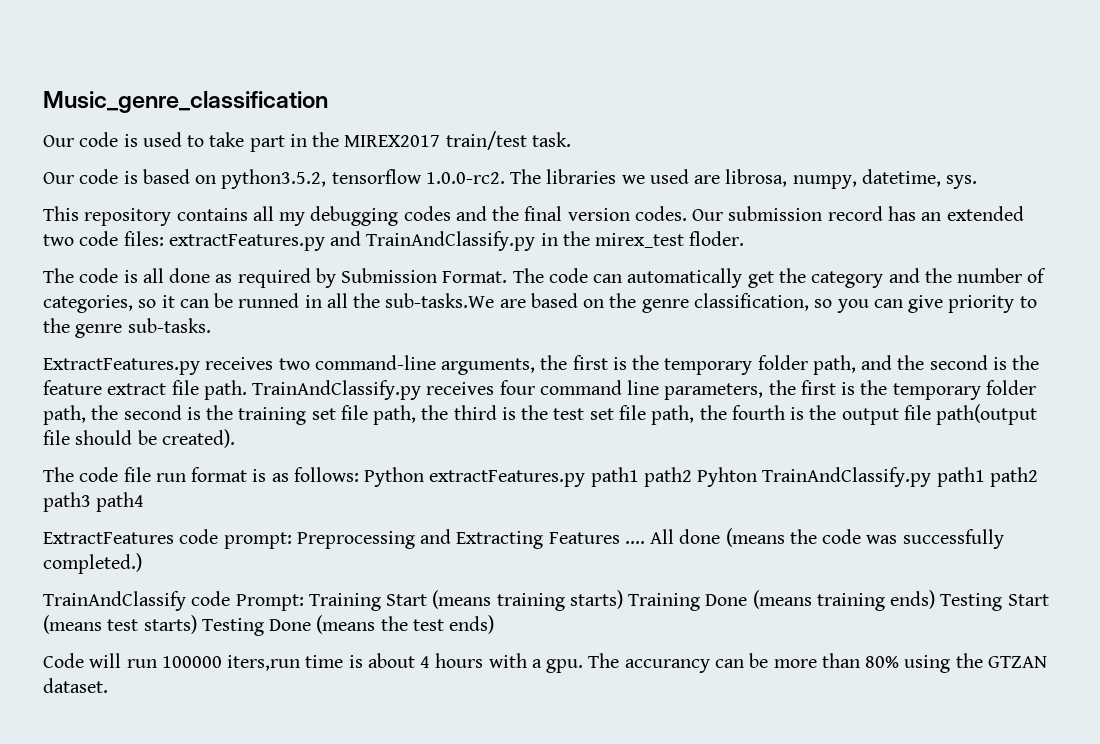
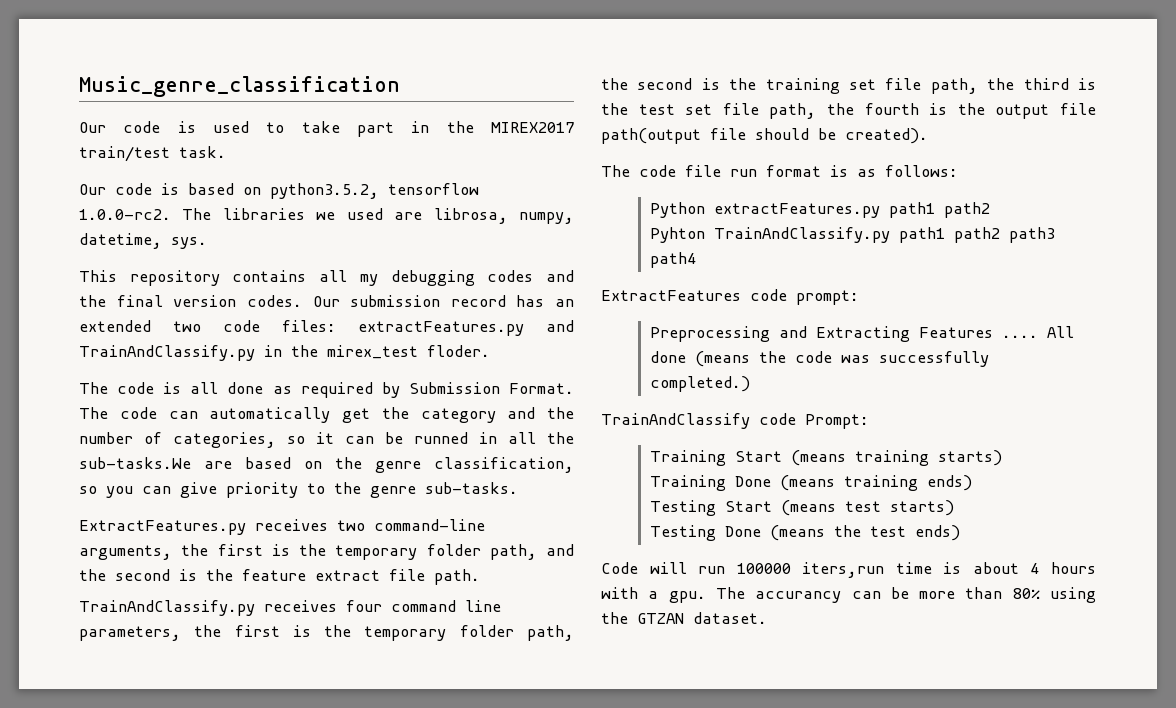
- ExtractFeatures.py receives two command-line arguments, the first is the temporary folder path, and the second is the feature extract file path. TrainAndClassify.py receives four command line parameters, the first is the temporary folder path, the second is the training set file path, the third is the test set file path, the fourth is the output file path(output file should be created).
+ ExtractFeatures.py receives two command-line arguments, the first is the temporary folder path, and the second is the feature extract file path.
+ TrainAndClassify.py receives four command line parameters, the first is the temporary folder path, the second is the training set file path, the third is the test set file path, the fourth is the output file path(output file should be created).
- The code file run format is as follows: Python extractFeatures.py path1 path2 Pyhton TrainAndClassify.py path1 path2 path3 path4
+ The code file run format is as follows:
+ Python extractFeatures.py path1 path2
+ Pyhton TrainAndClassify.py path1 path2 path3 path4
- ExtractFeatures code prompt: Preprocessing and Extracting Features ....
+ ExtractFeatures code prompt:
+ Preprocessing and Extracting Features ....
- TrainAndClassify code Prompt: Training Start (means training starts) Training Done (means training ends) Testing Start (means test starts) Testing Done (means the test ends)
+ TrainAndClassify code Prompt:
+ Training Start (means training starts)
+ Training Done (means training ends)
+ Testing Start (means test starts)
+ Testing Done (means the test ends)

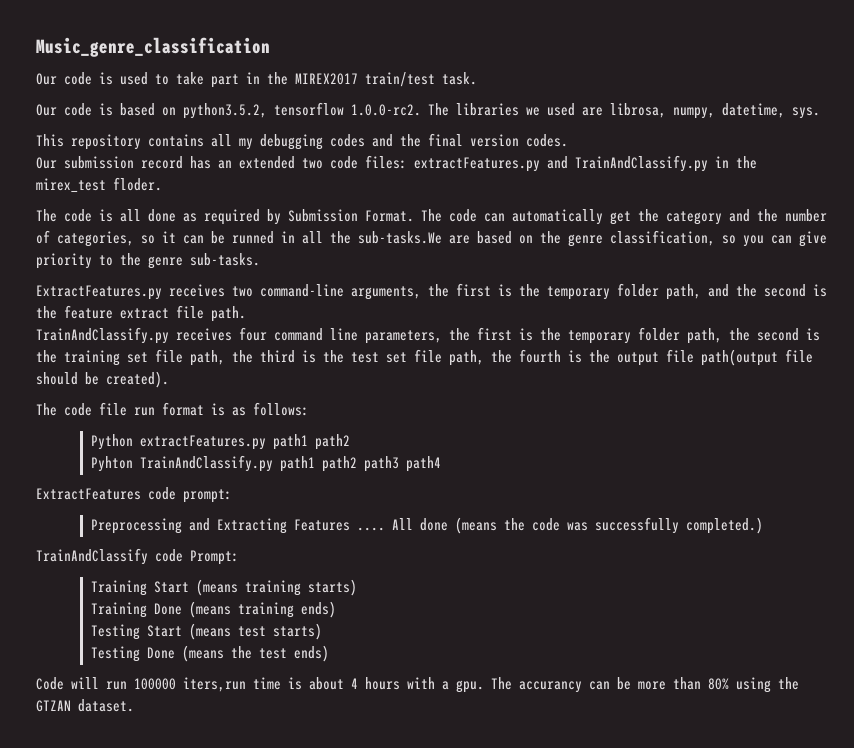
- This repository contains all my debugging codes and the final version codes. Our submission record has an extended two code files: extractFeatures.py and TrainAndClassify.py in the mirex_test floder.
+ This repository contains all my debugging codes and the final version codes.
+ Our submission record has an extended two code files: extractFeatures.py and TrainAndClassify.py in the mirex_test floder.

